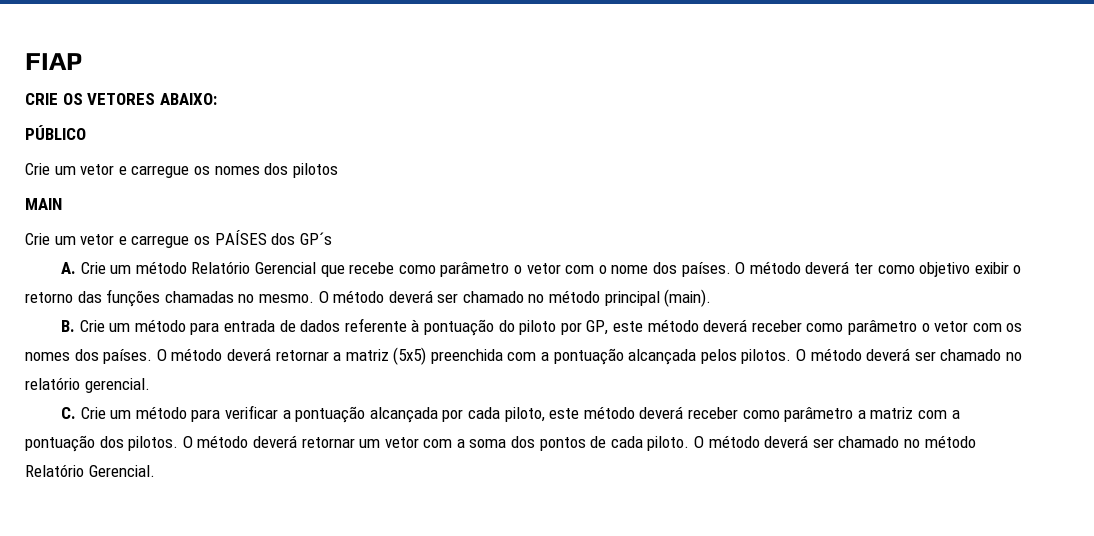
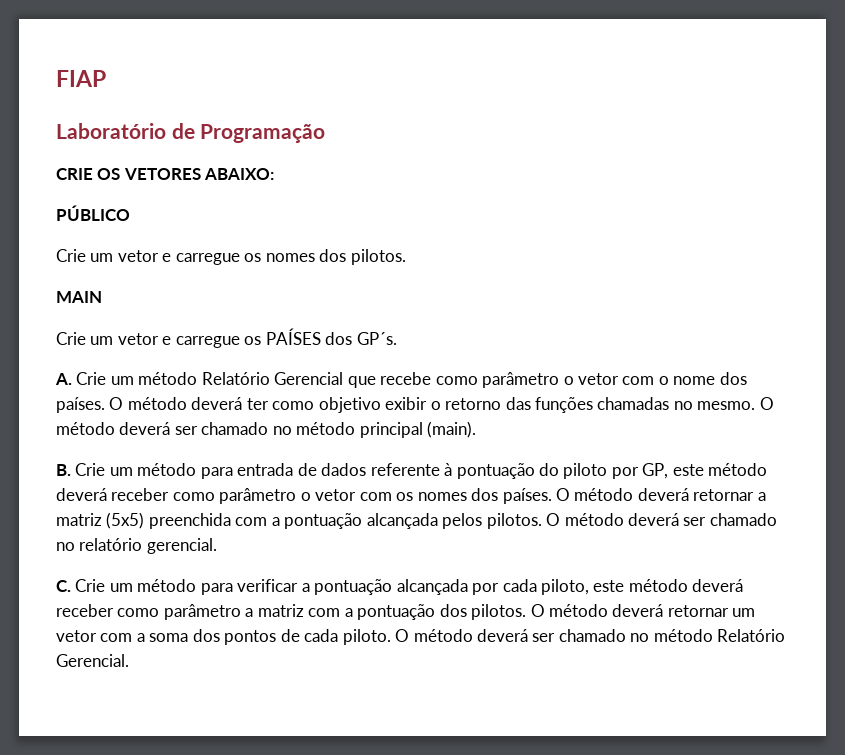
+ Laboratório de Programação
- Crie um vetor e carregue os nomes dos pilotos
+ Crie um vetor e carregue os nomes dos pilotos.
- Crie um vetor e carregue os PAÍSES dos GP´s
+ Crie um vetor e carregue os PAÍSES dos GP´s.

